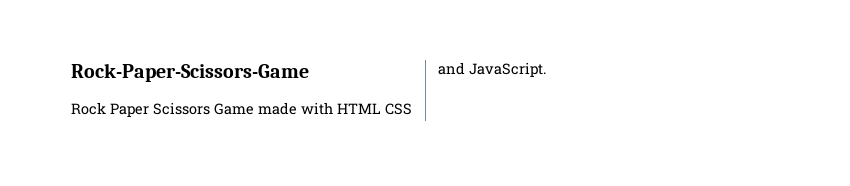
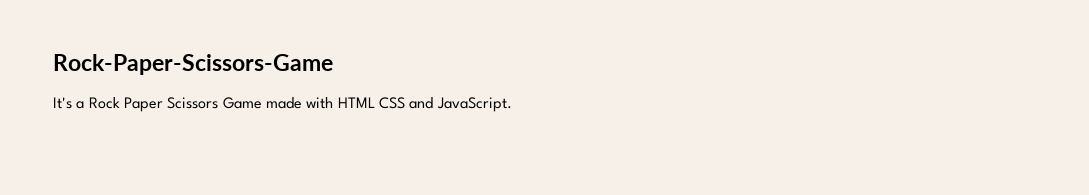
- Rock Paper Scissors Game made with HTML CSS and JavaScript.
+ It's a Rock Paper Scissors Game made with HTML CSS and JavaScript.

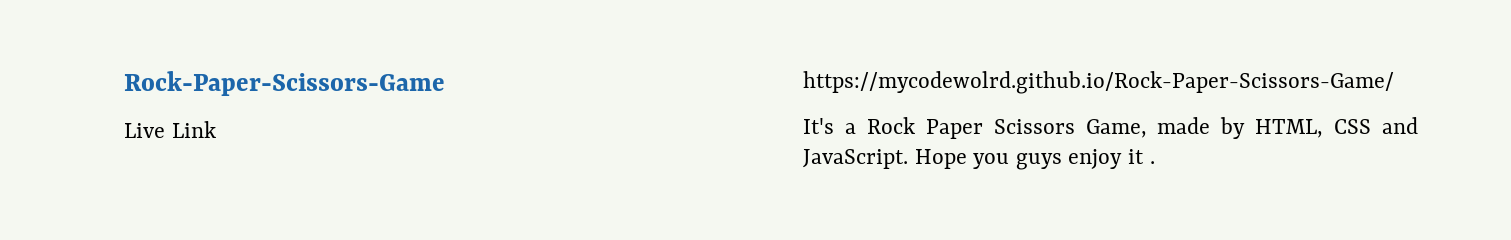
+ Live Link https://mycodewolrd.github.io/Rock-Paper-Scissors-Game/
- It's a Rock Paper Scissors Game made with HTML CSS and JavaScript.
+ It's a Rock Paper Scissors Game, made by HTML, CSS and JavaScript. Hope you guys enjoy it .

